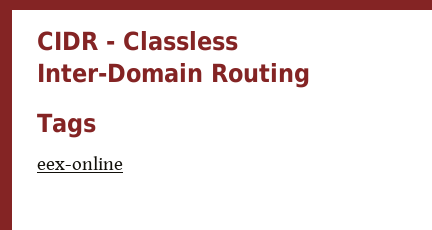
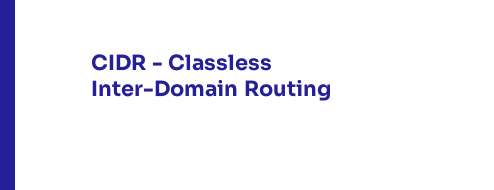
- Tags
- eex-online

